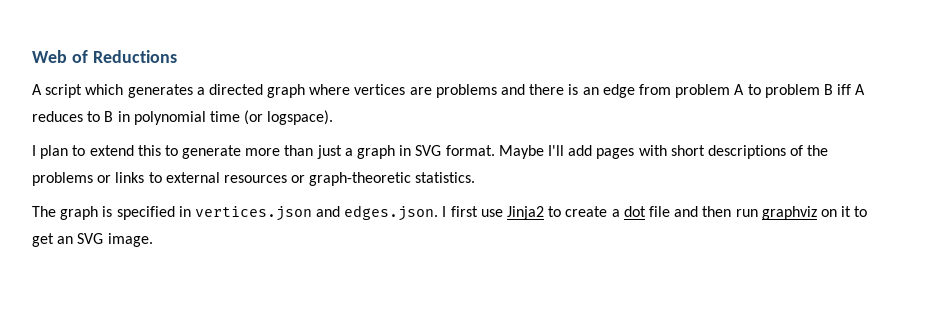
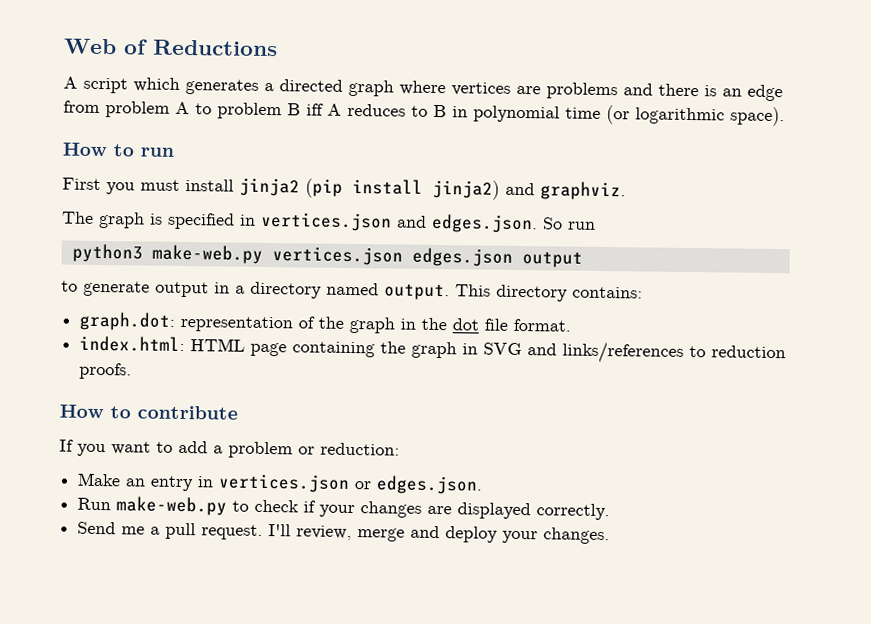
- A script which generates a directed graph where vertices are problems and there is an edge from problem A to problem B iff A reduces to B in polynomial time (or logspace).
- I plan to extend this to generate more than just a graph in SVG format. Maybe I'll add pages with short descriptions of the problems or links to external resources or graph-theoretic statistics.
+ A script which generates a directed graph where vertices are problems and there is an edge from problem A to problem B iff A reduces to B in polynomial time (or logarithmic space).
+ How to run
+ First you must install jinja2 (pip install jinja2) and graphviz.
- The graph is specified in vertices.json and edges.json. I first use Jinja2 to create a dot file and then run graphviz on it to get an SVG image.
+ The graph is specified in vertices.json and edges.json. So run
+ python3 make-web.py vertices.json edges.json output
+ to generate output in a directory named output. This directory contains:
+ graph.dot: representation of the graph in the dot file format.
+ index.html: HTML page containing the graph in SVG and links/references to reduction proofs.
+ How to contribute
+ If you want to add a problem or reduction:
+ Make an entry in vertices.json or edges.json.
+ Run make-web.py to check if your changes are displayed correctly.
+ Send me a pull request. I'll review, merge and deploy your changes.

